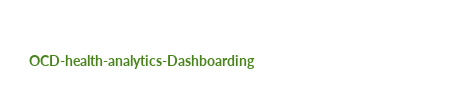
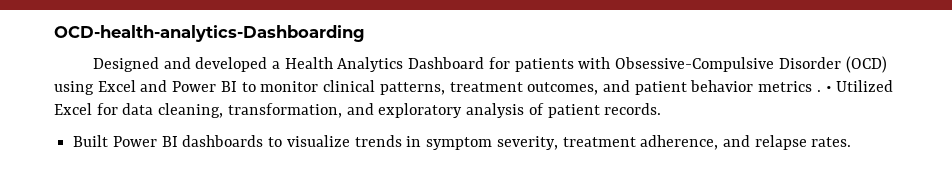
+ Designed and developed a Health Analytics Dashboard for patients with Obsessive-Compulsive Disorder (OCD) using Excel and Power BI to monitor clinical patterns, treatment outcomes, and patient behavior metrics . • Utilized Excel for data cleaning, transformation, and exploratory analysis of patient records.
+ Built Power BI dashboards to visualize trends in symptom severity, treatment adherence, and relapse rates.

